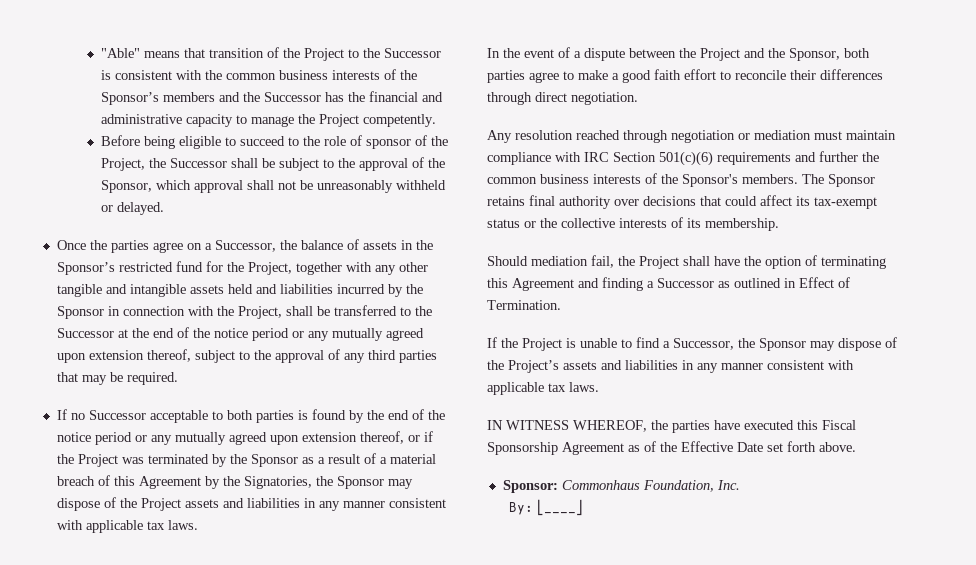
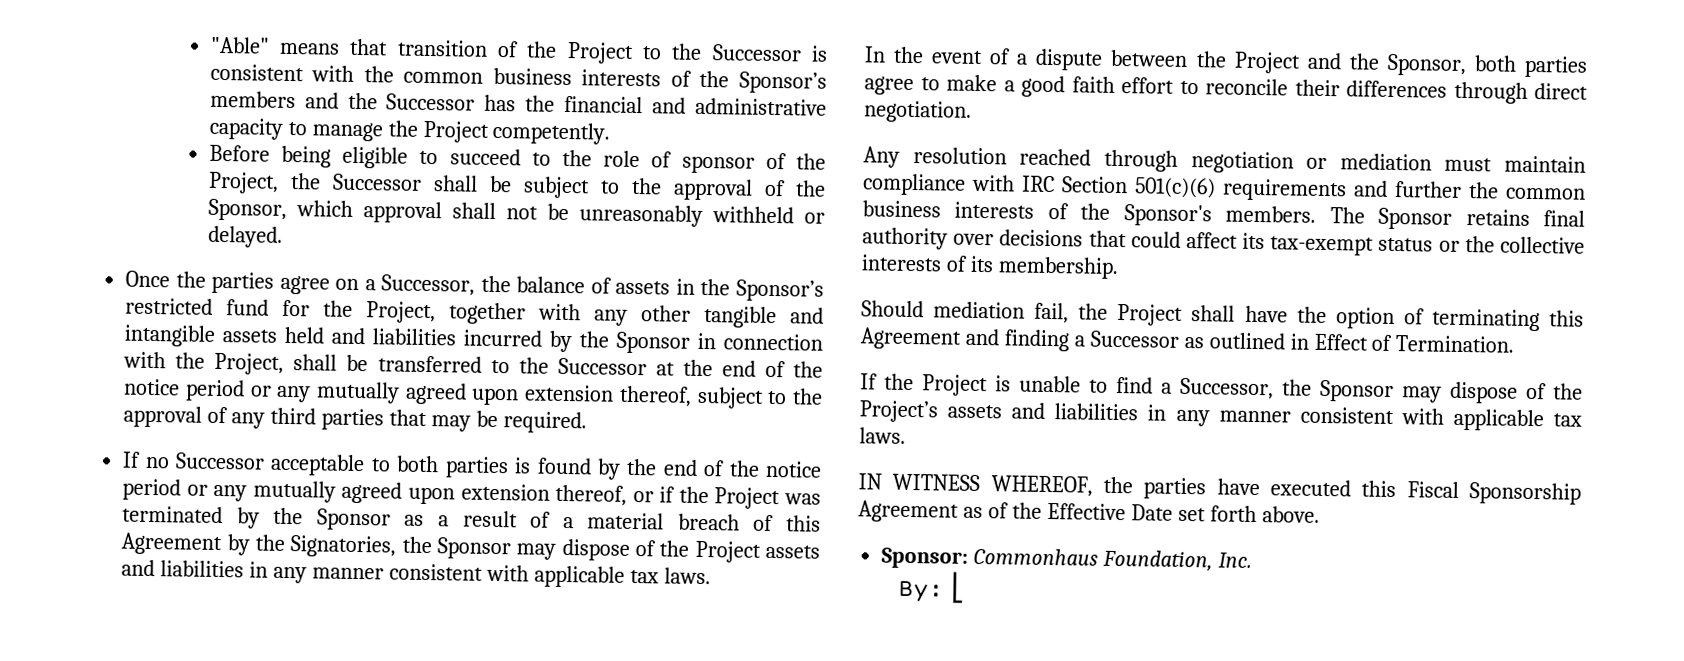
- By: ⎣____⎦
+ By: ⎣

